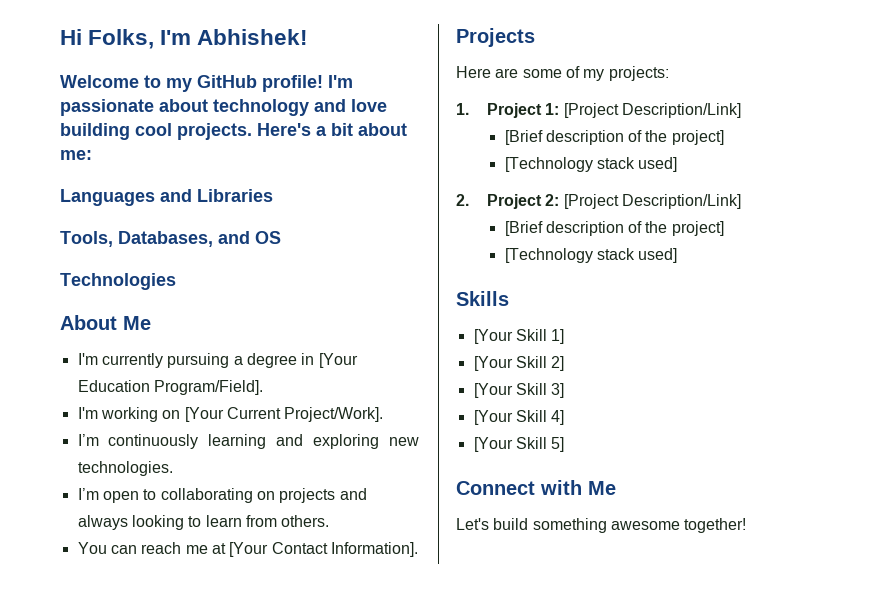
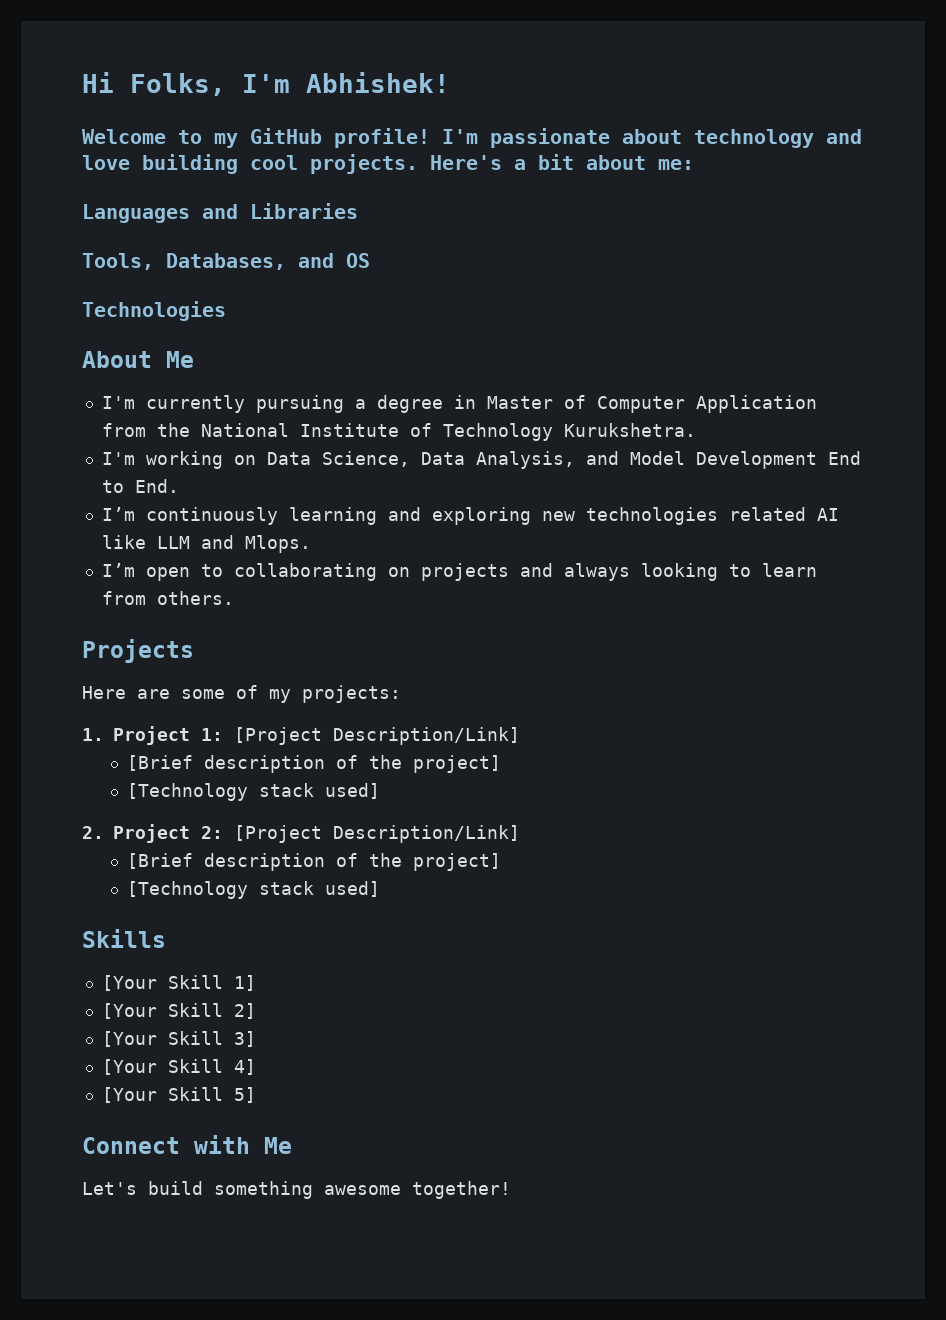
- I'm currently pursuing a degree in [Your Education Program/Field].
- I'm working on [Your Current Project/Work].
+ I'm currently pursuing a degree in Master of Computer Application from the National Institute of Technology Kurukshetra.
+ I'm working on Data Science, Data Analysis, and Model Development End to End.
- I’m continuously learning and exploring new technologies.
+ I’m continuously learning and exploring new technologies related AI like LLM and Mlops.
- You can reach me at [Your Contact Information].

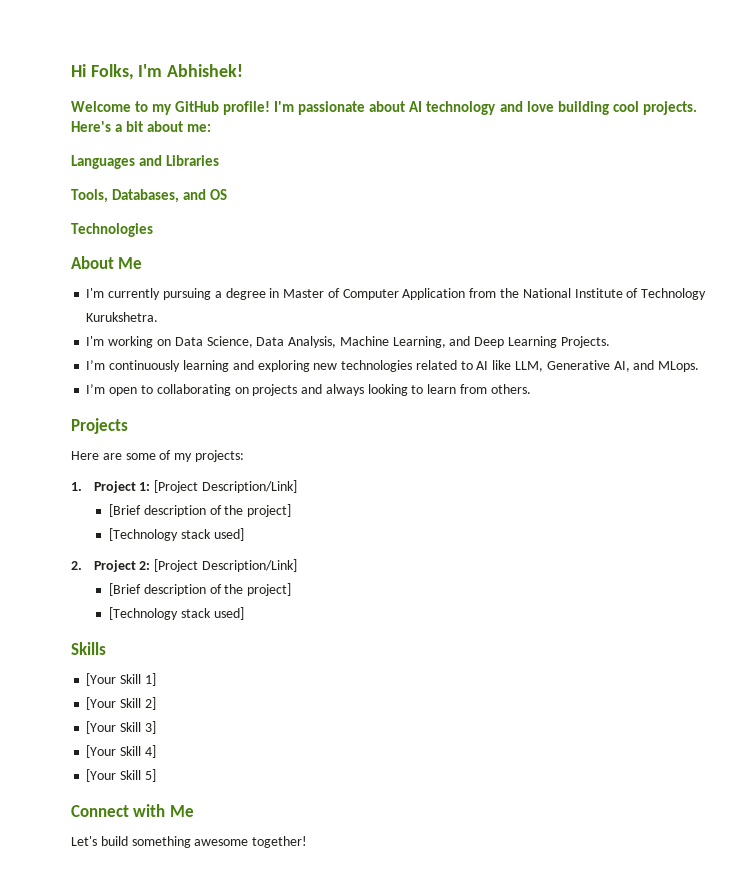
- I'm passionate about technology and love building cool projects.
+ I'm passionate about AI technology and love building cool projects.
- I'm working on Data Science, Data Analysis, and Model Development End to End.
+ I'm working on Data Science, Data Analysis, Machine Learning, and Deep Learning Projects.
- I’m continuously learning and exploring new technologies related AI like LLM and Mlops.
+ I’m continuously learning and exploring new technologies related to AI like LLM, Generative AI, and MLops.

